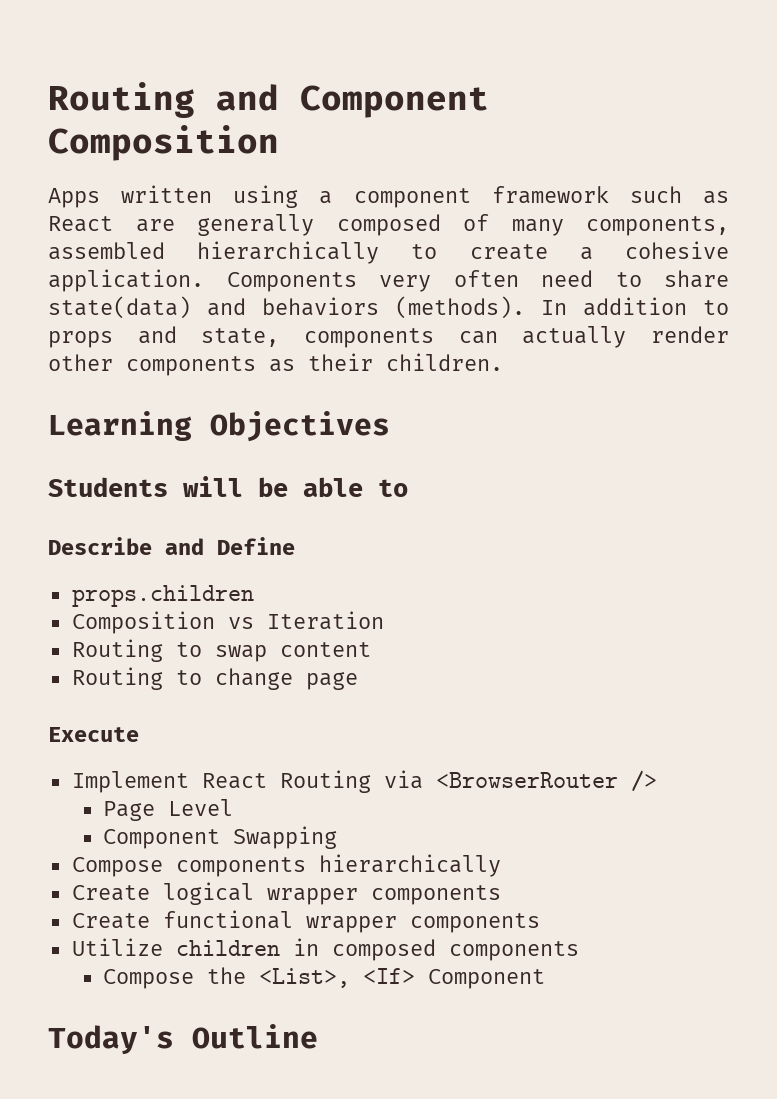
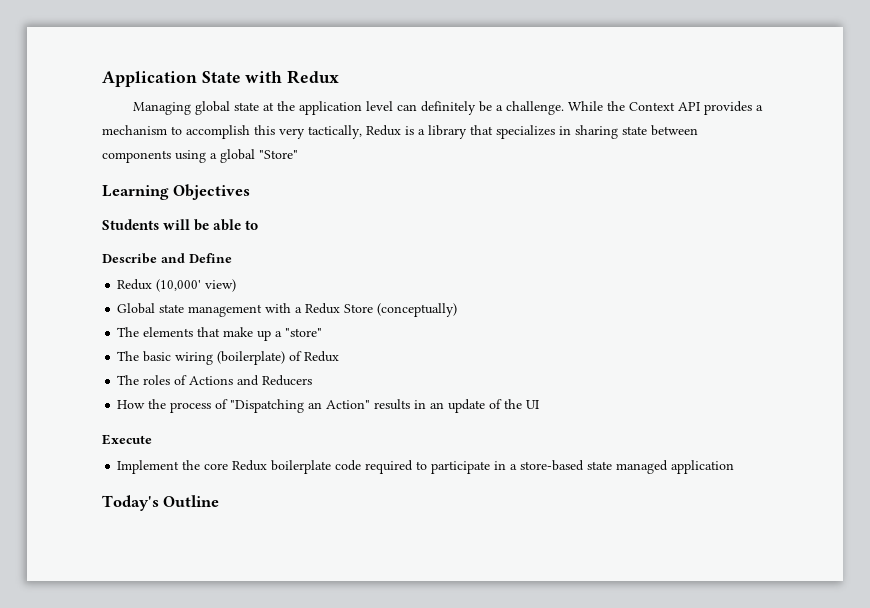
- Routing and Component Composition
- Apps written using a component framework such as React are generally composed of many components, assembled hierarchically to create a cohesive application. Components very often need to share state(data) and behaviors (methods). In addition to props and state, components can actually render other components as their children.
+ Application State with Redux
+ Managing global state at the application level can definitely be a challenge. While the Context API provides a mechanism to accomplish this very tactically, Redux is a library that specializes in sharing state between components using a global "Store"
- props.children
- Composition vs Iteration
- Routing to swap content
- Routing to change page
+ Redux (10,000' view)
+ Global state management with a Redux Store (conceptually)
+ The elements that make up a "store"
+ The basic wiring (boilerplate) of Redux
+ The roles of Actions and Reducers
+ How the process of "Dispatching an Action" results in an update of the UI
  Execute
- Implement React Routing via <BrowserRouter />
- Page Level
- Component Swapping
- Compose components hierarchically
- Create logical wrapper components
- Create functional wrapper components
- Utilize children in composed components
- Compose the <List>, <If> Component
+ Implement the core Redux boilerplate code required to participate in a store-based state managed application

